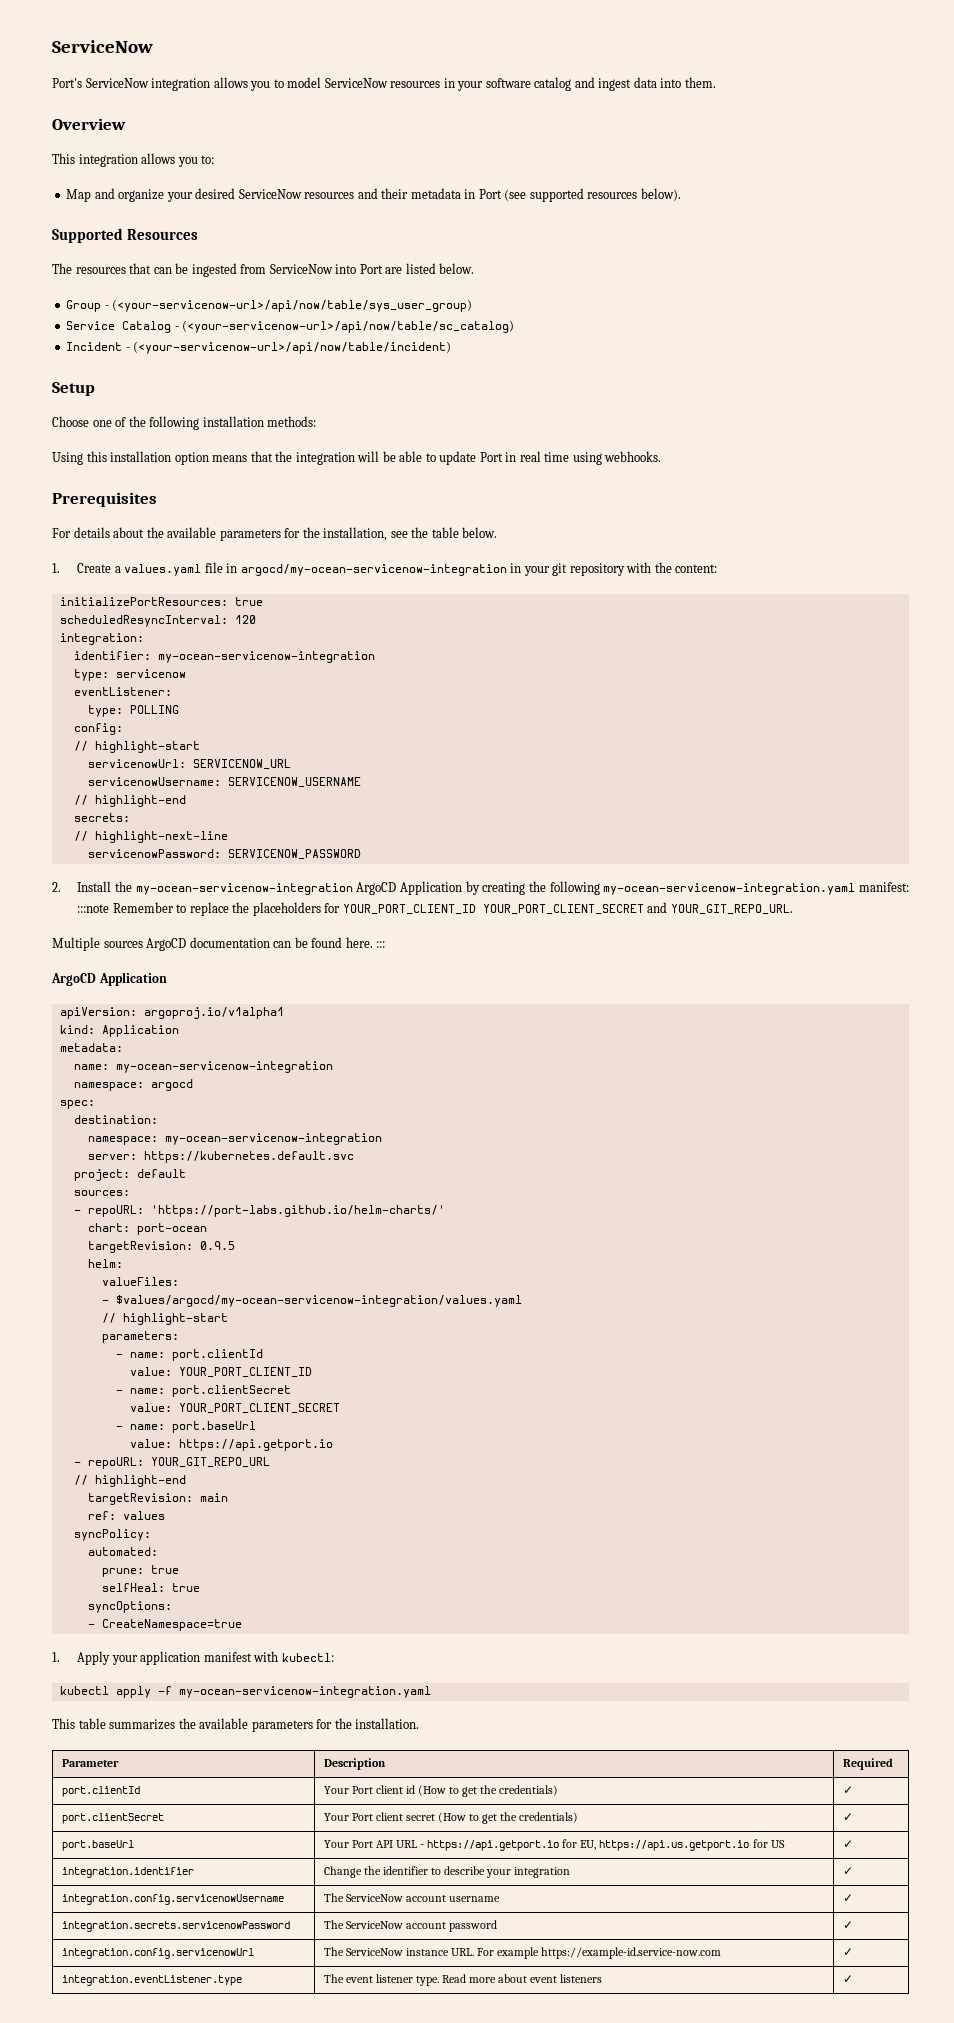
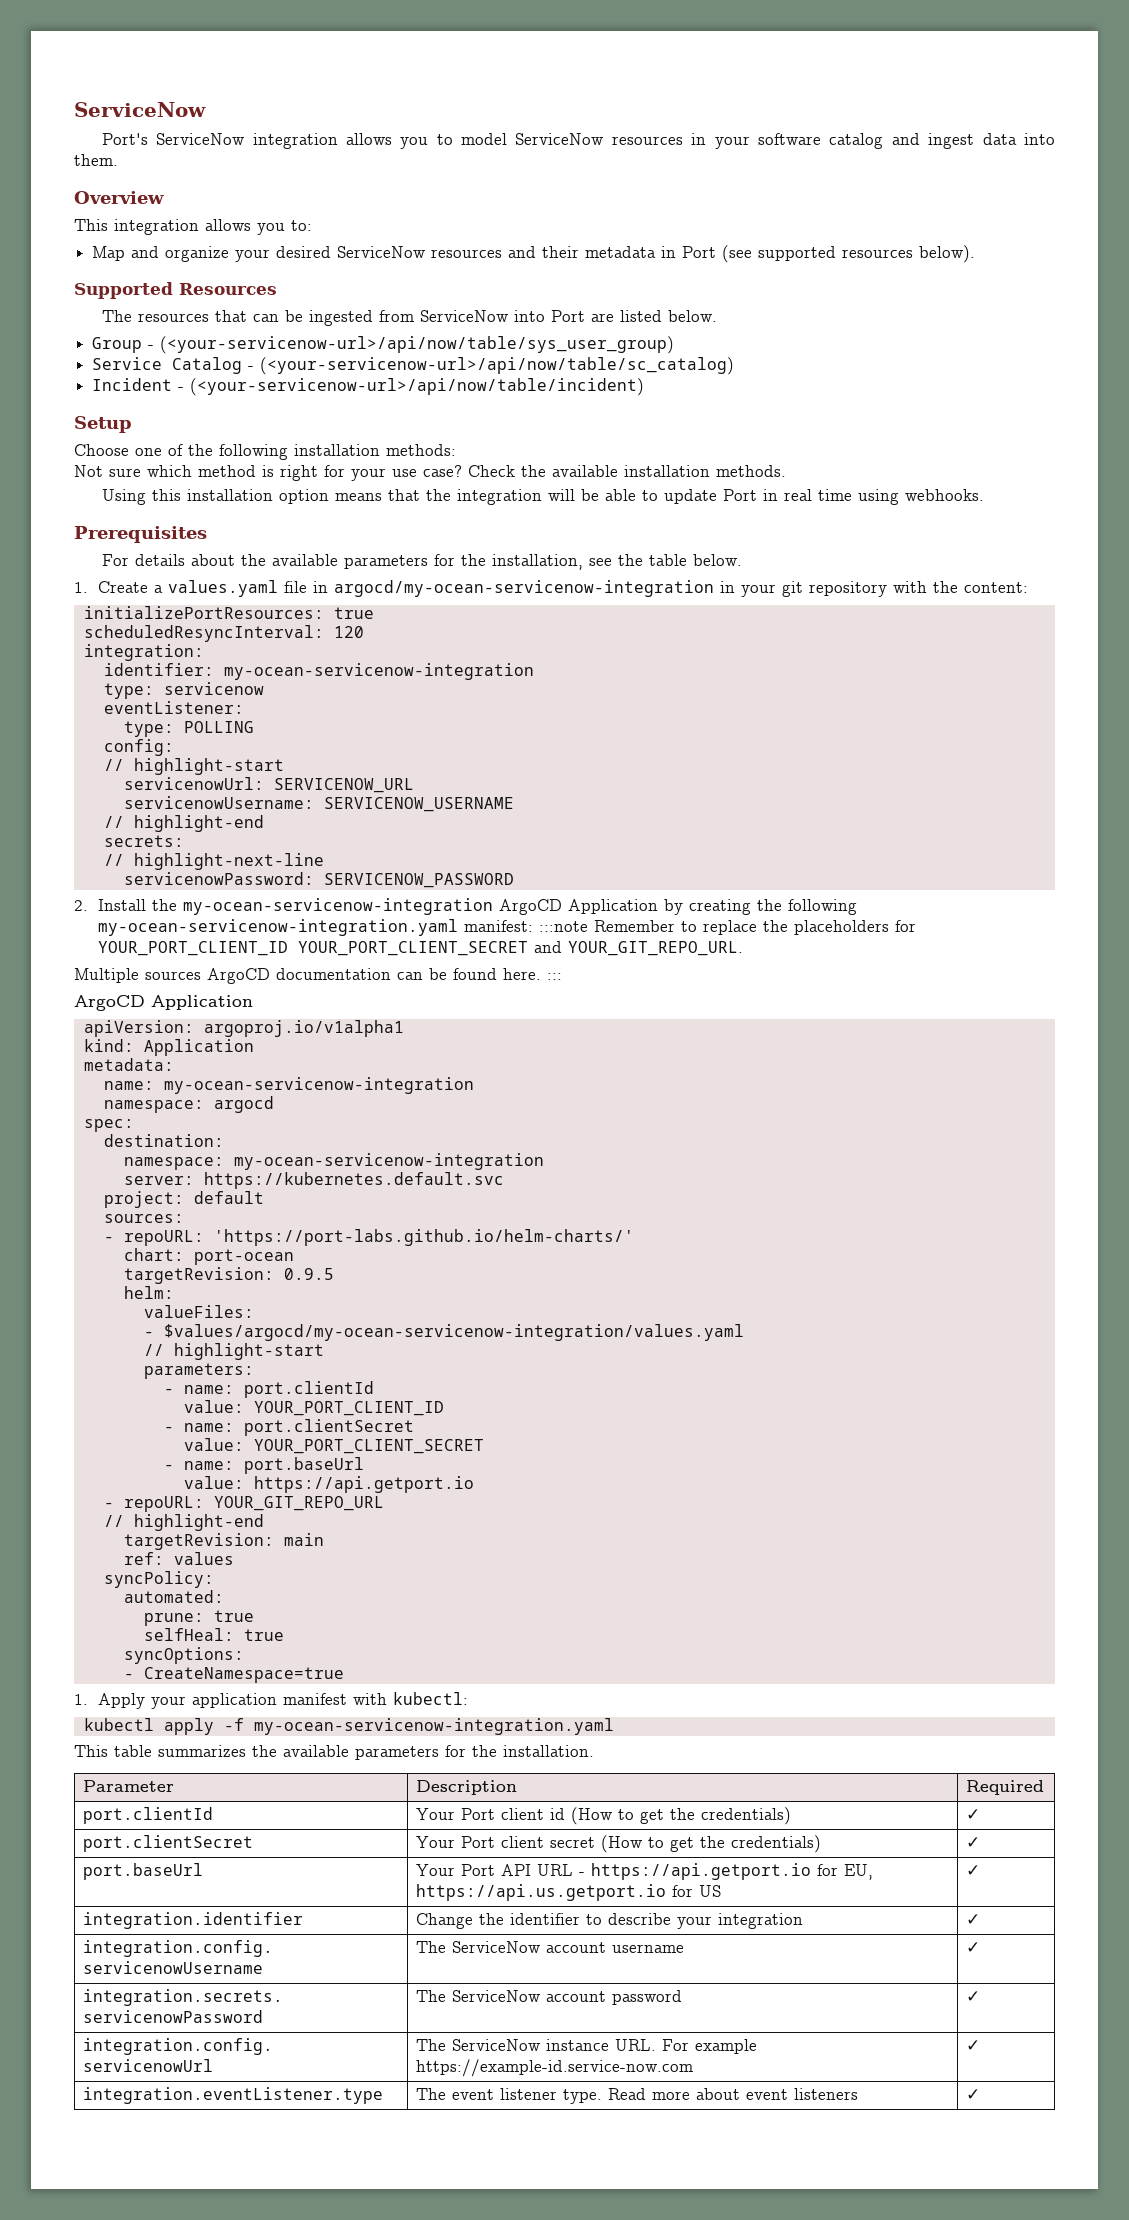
+ Not sure which method is right for your use case? Check the available installation methods.

